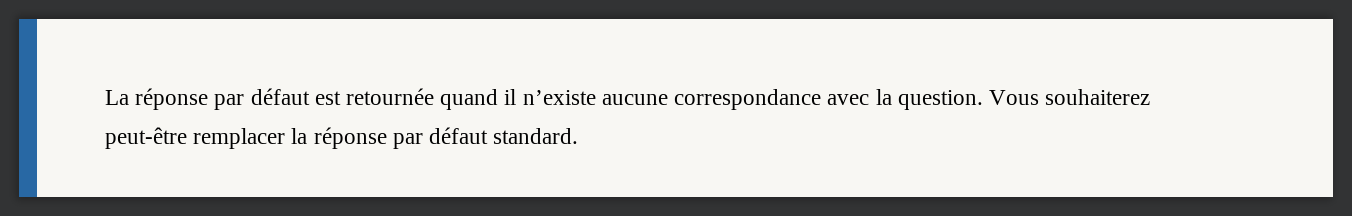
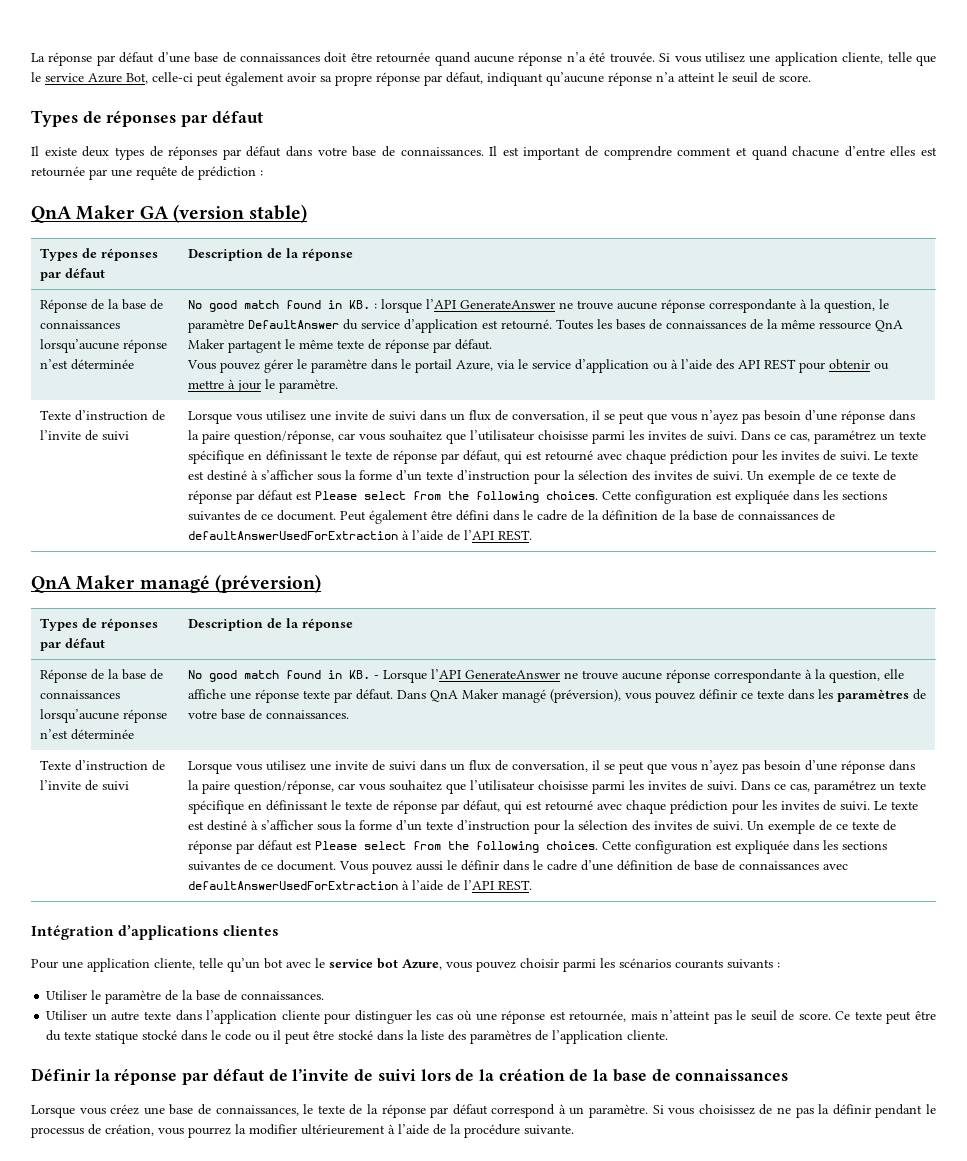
- La réponse par défaut est retournée quand il n’existe aucune correspondance avec la question. Vous souhaiterez peut-être remplacer la réponse par défaut standard.
+ La réponse par défaut d’une base de connaissances doit être retournée quand aucune réponse n’a été trouvée. Si vous utilisez une application cliente, telle que le service Azure Bot, celle-ci peut également avoir sa propre réponse par défaut, indiquant qu’aucune réponse n’a atteint le seuil de score.
+ Types de réponses par défaut
+ Il existe deux types de réponses par défaut dans votre base de connaissances. Il est important de comprendre comment et quand chacune d’entre elles est retournée par une requête de prédiction :
+ QnA Maker GA (version stable)
+ Types de réponses par défaut | Description de la réponse
+ Réponse de la base de connaissances lorsqu’aucune réponse n’est déterminée | No good match found in KB. : lorsque l’API GenerateAnswer ne trouve aucune réponse correspondante à la question, le paramètre DefaultAnswer du service d’application est retourné. Toutes les bases de connaissances de la même ressource QnA Maker partagent le même texte de réponse par défaut.
+ Vous pouvez gérer le paramètre dans le portail Azure, via le service d’application ou à l’aide des API REST pour obtenir ou mettre à jour le paramètre.
+ Texte d’instruction de l’invite de suivi | Lorsque vous utilisez une invite de suivi dans un flux de conversation, il se peut que vous n’ayez pas besoin d’une réponse dans la paire question/réponse, car vous souhaitez que l’utilisateur choisisse parmi les invites de suivi. Dans ce cas, paramétrez un texte spécifique en définissant le texte de réponse par défaut, qui est retourné avec chaque prédiction pour les invites de suivi. Le texte est destiné à s’afficher sous la forme d’un texte d’instruction pour la sélection des invites de suivi. Un exemple de ce texte de réponse par défaut est Please select from the following choices. Cette configuration est expliquée dans les sections suivantes de ce document. Peut également être défini dans le cadre de la définition de la base de connaissances de defaultAnswerUsedForExtraction à l’aide de l’API REST.
+ QnA Maker managé (préversion)
+ Types de réponses par défaut | Description de la réponse
+ Réponse de la base de connaissances lorsqu’aucune réponse n’est déterminée | No good match found in KB. - Lorsque l’API GenerateAnswer ne trouve aucune réponse correspondante à la question, elle affiche une réponse texte par défaut. Dans QnA Maker managé (préversion), vous pouvez définir ce texte dans les paramètres de votre base de connaissances.
+ Texte d’instruction de l’invite de suivi | Lorsque vous utilisez une invite de suivi dans un flux de conversation, il se peut que vous n’ayez pas besoin d’une réponse dans la paire question/réponse, car vous souhaitez que l’utilisateur choisisse parmi les invites de suivi. Dans ce cas, paramétrez un texte spécifique en définissant le texte de réponse par défaut, qui est retourné avec chaque prédiction pour les invites de suivi. Le texte est destiné à s’afficher sous la forme d’un texte d’instruction pour la sélection des invites de suivi. Un exemple de ce texte de réponse par défaut est Please select from the following choices. Cette configuration est expliquée dans les sections suivantes de ce document. Vous pouvez aussi le définir dans le cadre d’une définition de base de connaissances avec defaultAnswerUsedForExtraction à l’aide de l’API REST.
+ Intégration d’applications clientes
+ Pour une application cliente, telle qu’un bot avec le service bot Azure, vous pouvez choisir parmi les scénarios courants suivants :
+ Utiliser le paramètre de la base de connaissances.
+ Utiliser un autre texte dans l’application cliente pour distinguer les cas où une réponse est retournée, mais n’atteint pas le seuil de score. Ce texte peut être du texte statique stocké dans le code ou il peut être stocké dans la liste des paramètres de l’application cliente.
+ Définir la réponse par défaut de l’invite de suivi lors de la création de la base de connaissances
+ Lorsque vous créez une base de connaissances, le texte de la réponse par défaut correspond à un paramètre. Si vous choisissez de ne pas la définir pendant le processus de création, vous pourrez la modifier ultérieurement à l’aide de la procédure suivante.

